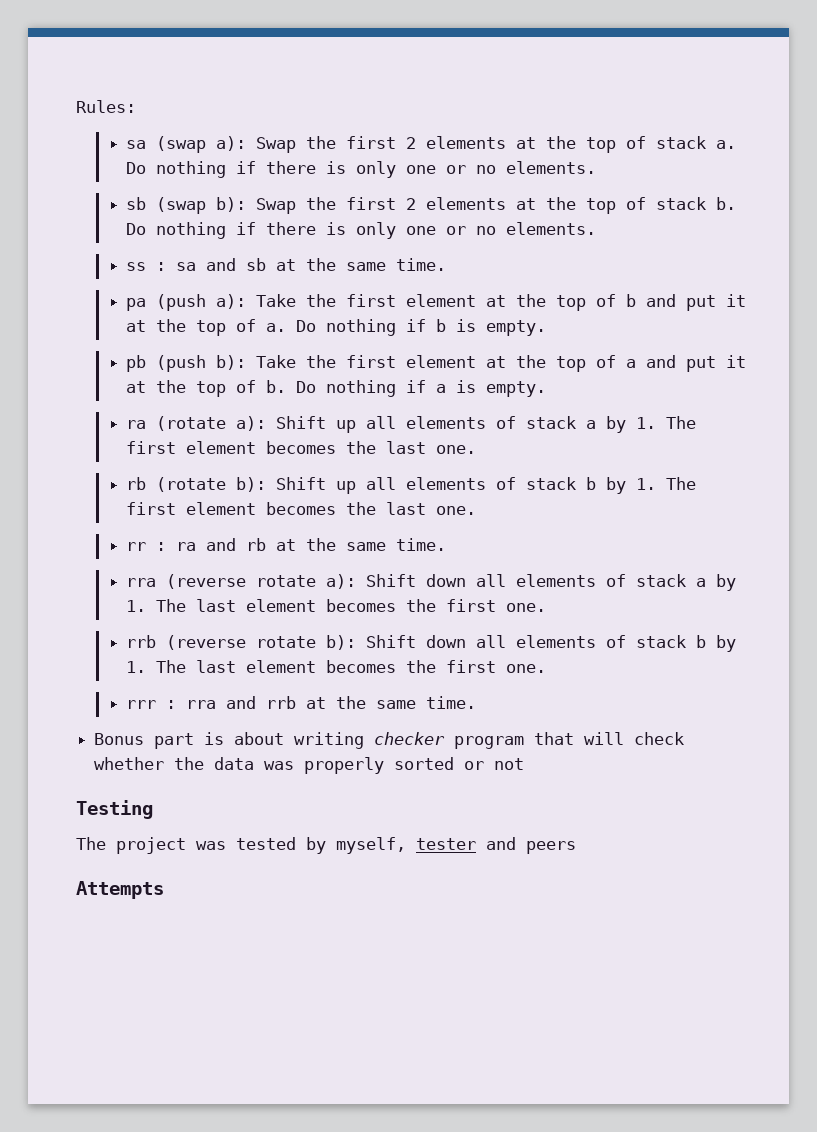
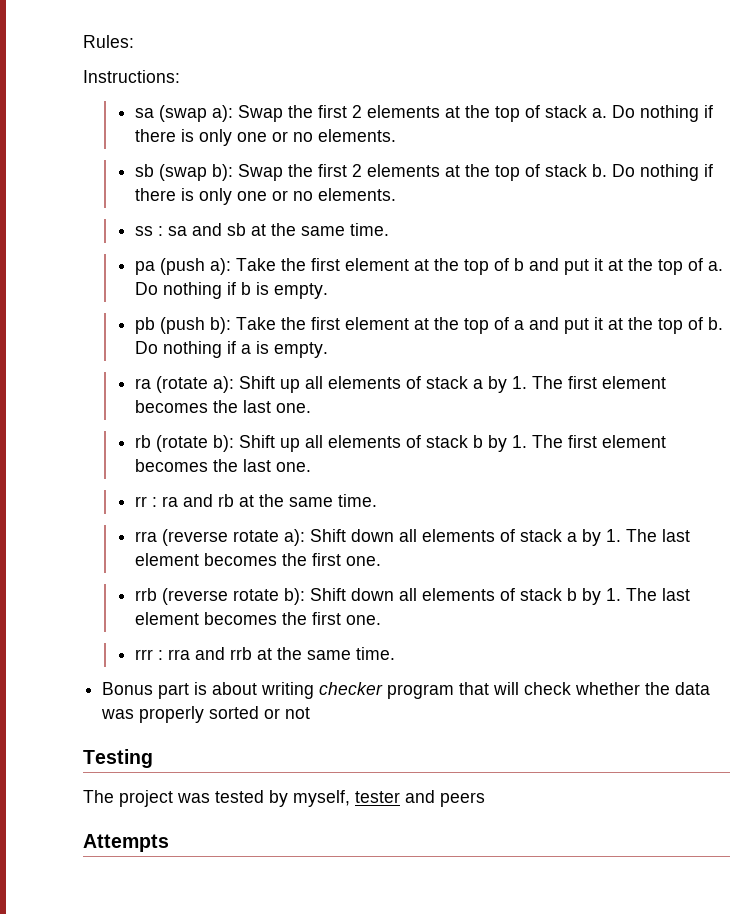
+ Instructions:

